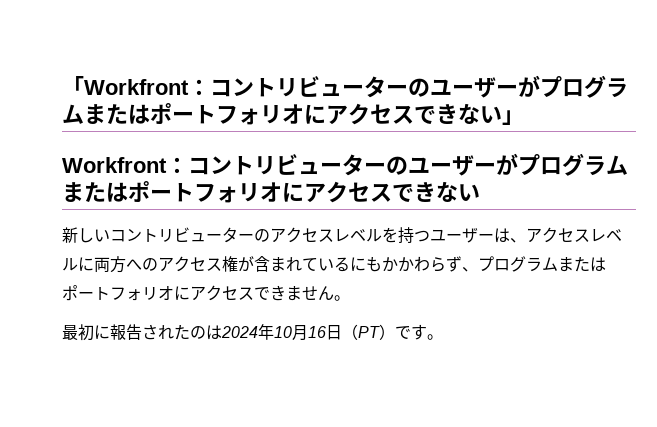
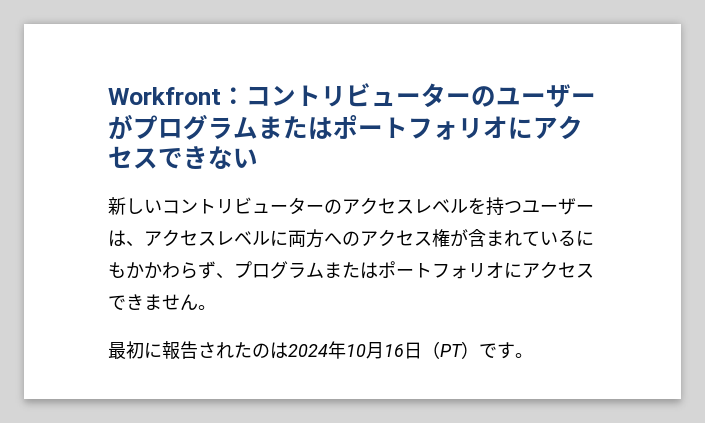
- 「Workfront：コントリビューターのユーザーがプログラムまたはポートフォリオにアクセスできない」

